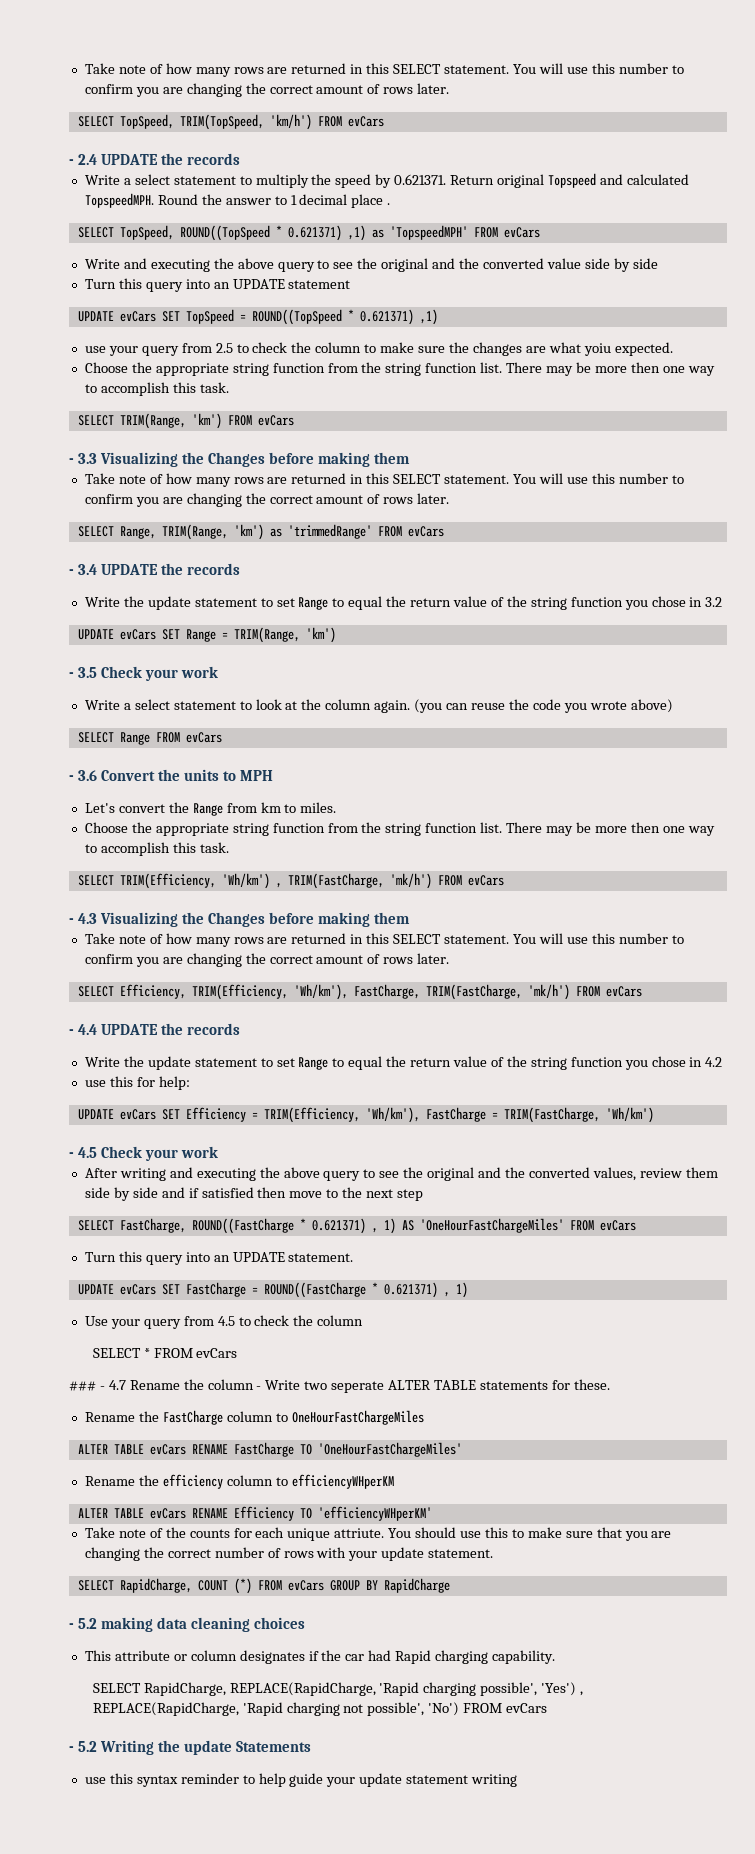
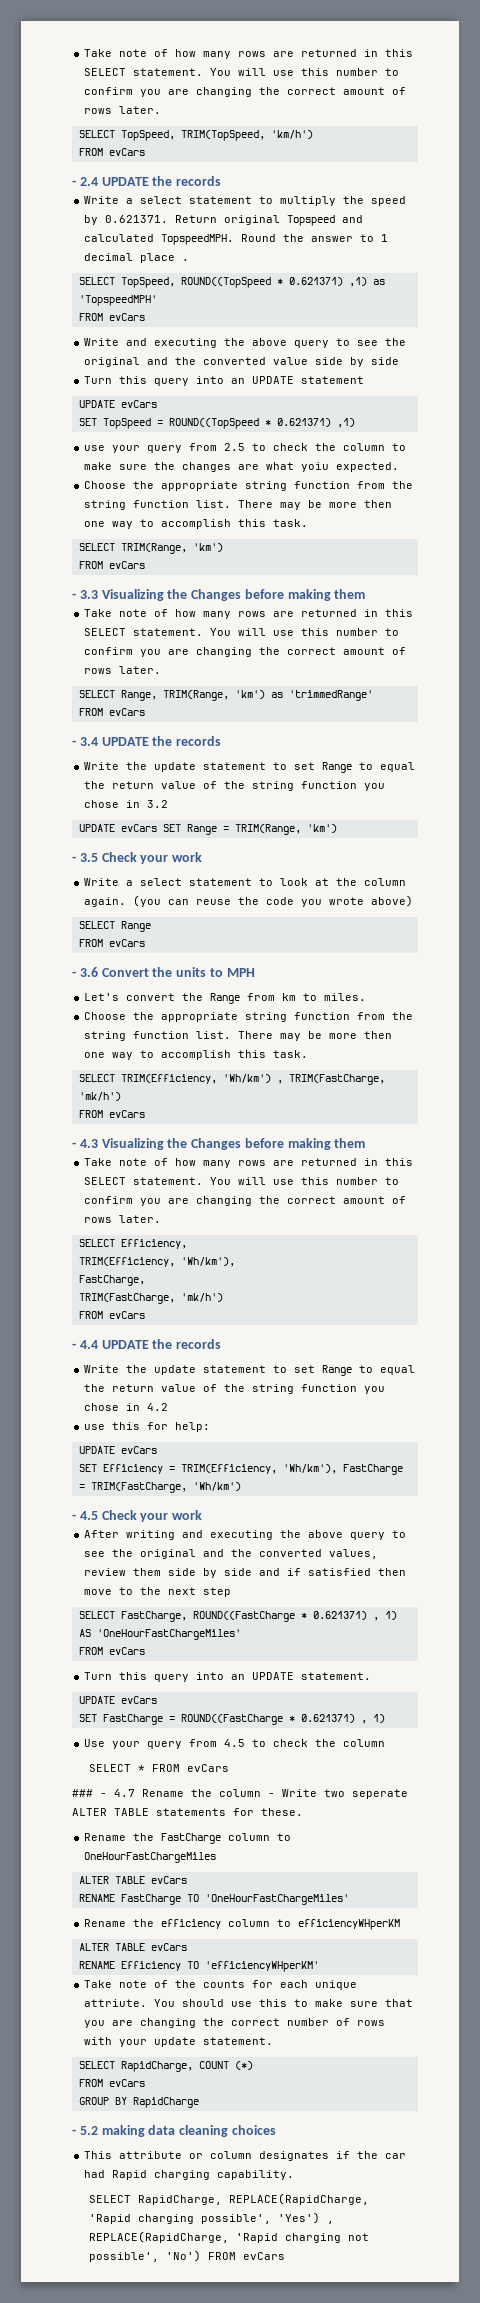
- SELECT TopSpeed, TRIM(TopSpeed, 'km/h') FROM evCars
+ SELECT TopSpeed, TRIM(TopSpeed, 'km/h')
+ FROM evCars
- SELECT TopSpeed, ROUND((TopSpeed * 0.621371) ,1) as 'TopspeedMPH' FROM evCars
+ SELECT TopSpeed, ROUND((TopSpeed * 0.621371) ,1) as 'TopspeedMPH'
+ FROM evCars
  Turn this query into an UPDATE statement
- UPDATE evCars SET TopSpeed = ROUND((TopSpeed * 0.621371) ,1)
+ UPDATE evCars
+ SET TopSpeed = ROUND((TopSpeed * 0.621371) ,1)
- SELECT TRIM(Range, 'km') FROM evCars
+ SELECT TRIM(Range, 'km')
+ FROM evCars
- SELECT Range, TRIM(Range, 'km') as 'trimmedRange' FROM evCars
+ SELECT Range, TRIM(Range, 'km') as 'trimmedRange'
+ FROM evCars
- SELECT Range FROM evCars
+ SELECT Range
+ FROM evCars
- SELECT TRIM(Efficiency, 'Wh/km') , TRIM(FastCharge, 'mk/h') FROM evCars
+ SELECT TRIM(Efficiency, 'Wh/km') , TRIM(FastCharge, 'mk/h')
+ FROM evCars
- SELECT Efficiency, TRIM(Efficiency, 'Wh/km'), FastCharge, TRIM(FastCharge, 'mk/h') FROM evCars
+ SELECT Efficiency,
+ TRIM(Efficiency, 'Wh/km'),
+ FastCharge,
+ TRIM(FastCharge, 'mk/h')
+ FROM evCars
  use this for help:
- UPDATE evCars SET Efficiency = TRIM(Efficiency, 'Wh/km'), FastCharge = TRIM(FastCharge, 'Wh/km')
+ UPDATE evCars
+ SET Efficiency = TRIM(Efficiency, 'Wh/km'), FastCharge = TRIM(FastCharge, 'Wh/km')
- SELECT FastCharge, ROUND((FastCharge * 0.621371) , 1) AS 'OneHourFastChargeMiles' FROM evCars
+ SELECT FastCharge, ROUND((FastCharge * 0.621371) , 1) AS 'OneHourFastChargeMiles'
+ FROM evCars
  Turn this query into an UPDATE statement.
- UPDATE evCars SET FastCharge = ROUND((FastCharge * 0.621371) , 1)
+ UPDATE evCars
+ SET FastCharge = ROUND((FastCharge * 0.621371) , 1)
  Rename the FastCharge column to OneHourFastChargeMiles
- ALTER TABLE evCars RENAME FastCharge TO 'OneHourFastChargeMiles'
+ ALTER TABLE evCars
+ RENAME FastCharge TO 'OneHourFastChargeMiles'
  Rename the efficiency column to efficiencyWHperKM
- ALTER TABLE evCars RENAME Efficiency TO 'efficiencyWHperKM'
+ ALTER TABLE evCars
+ RENAME Efficiency TO 'efficiencyWHperKM'
- SELECT RapidCharge, COUNT (*) FROM evCars GROUP BY RapidCharge
+ SELECT RapidCharge, COUNT (*)
+ FROM evCars
+ GROUP BY RapidCharge
- - 5.2 Writing the update Statements
- use this syntax reminder to help guide your update statement writing

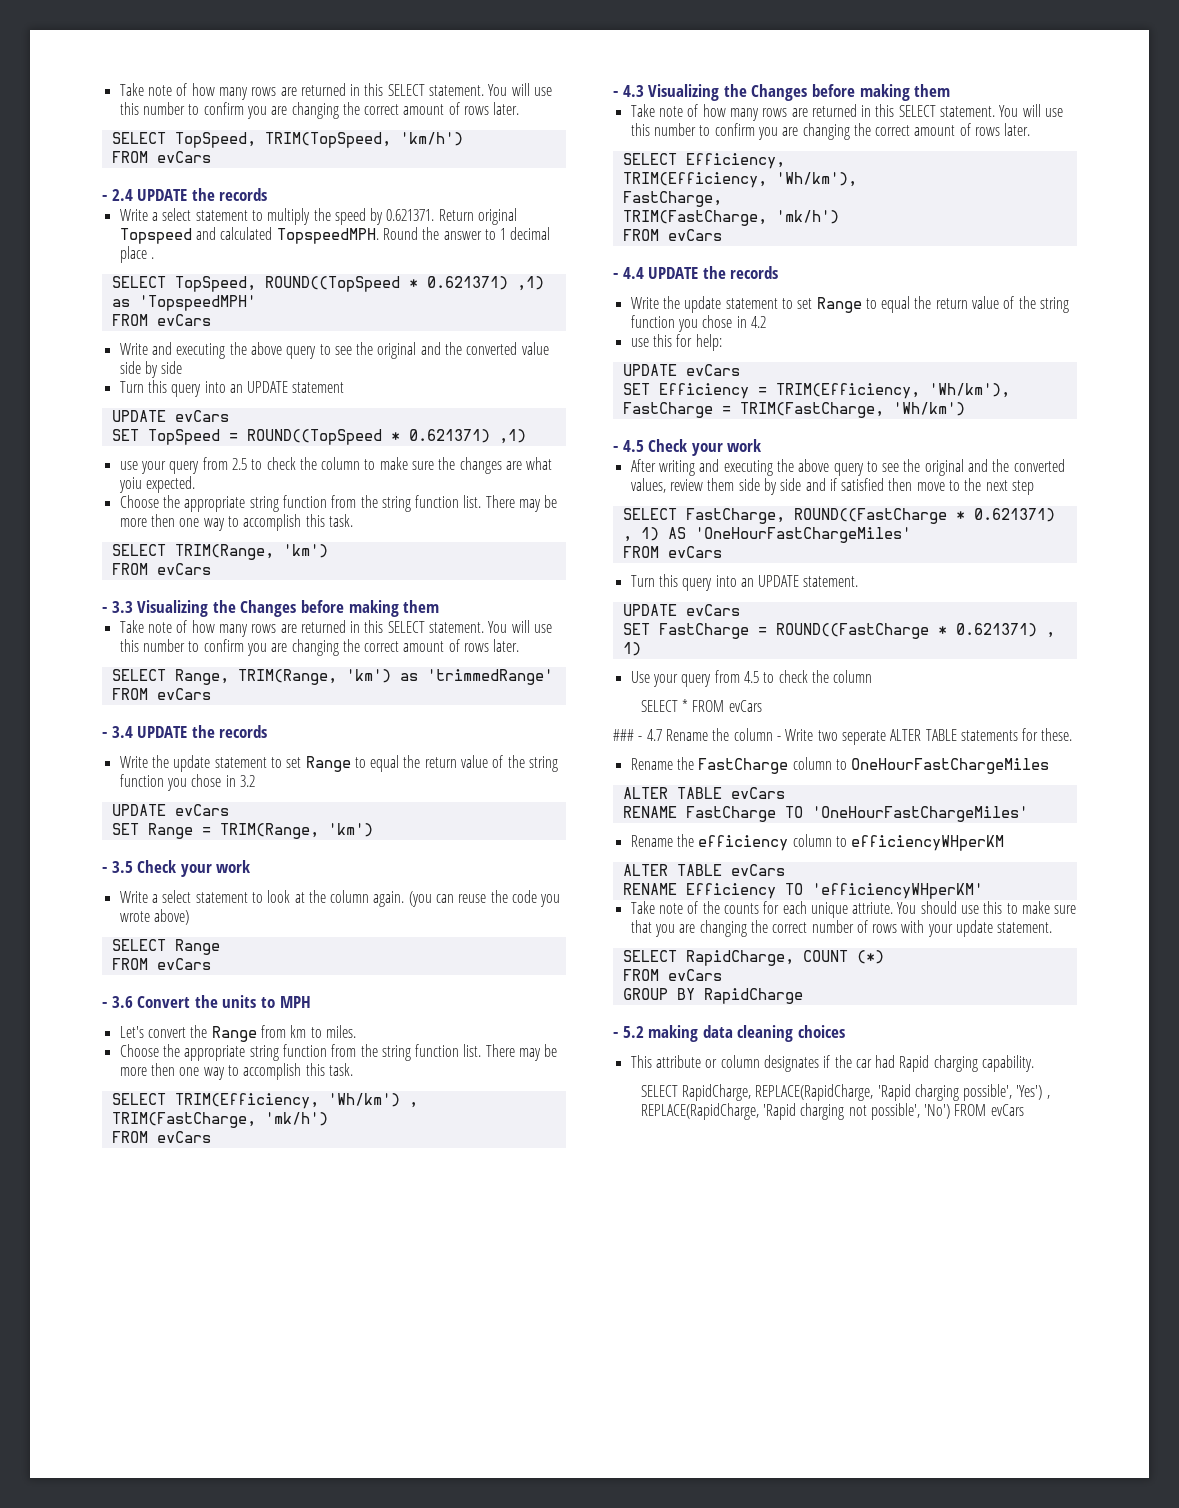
  Write the update statement to set Range to equal the return value of the string function you chose in 3.2
- UPDATE evCars SET Range = TRIM(Range, 'km')
+ UPDATE evCars
+ SET Range = TRIM(Range, 'km')

